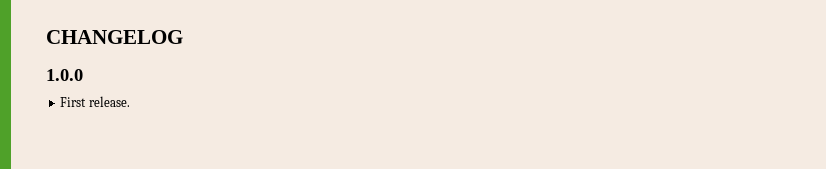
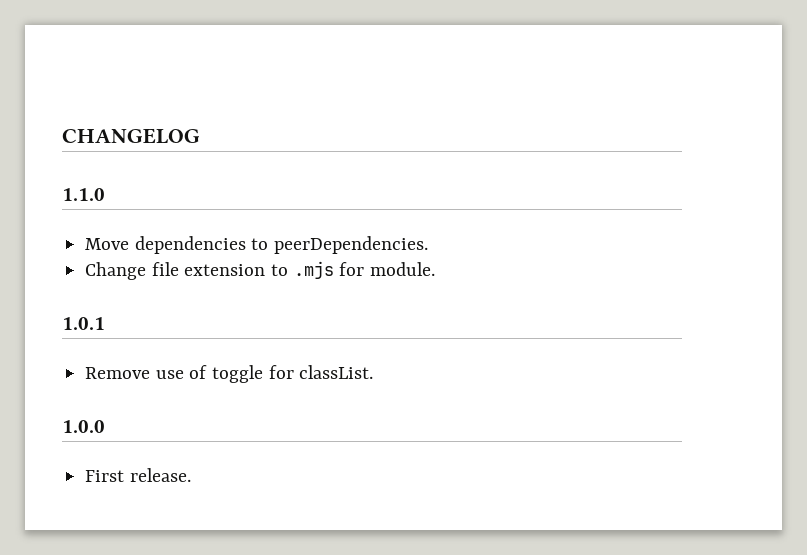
+ 1.1.0
+ Move dependencies to peerDependencies.
+ Change file extension to .mjs for module.
+ 1.0.1
+ Remove use of toggle for classList.

